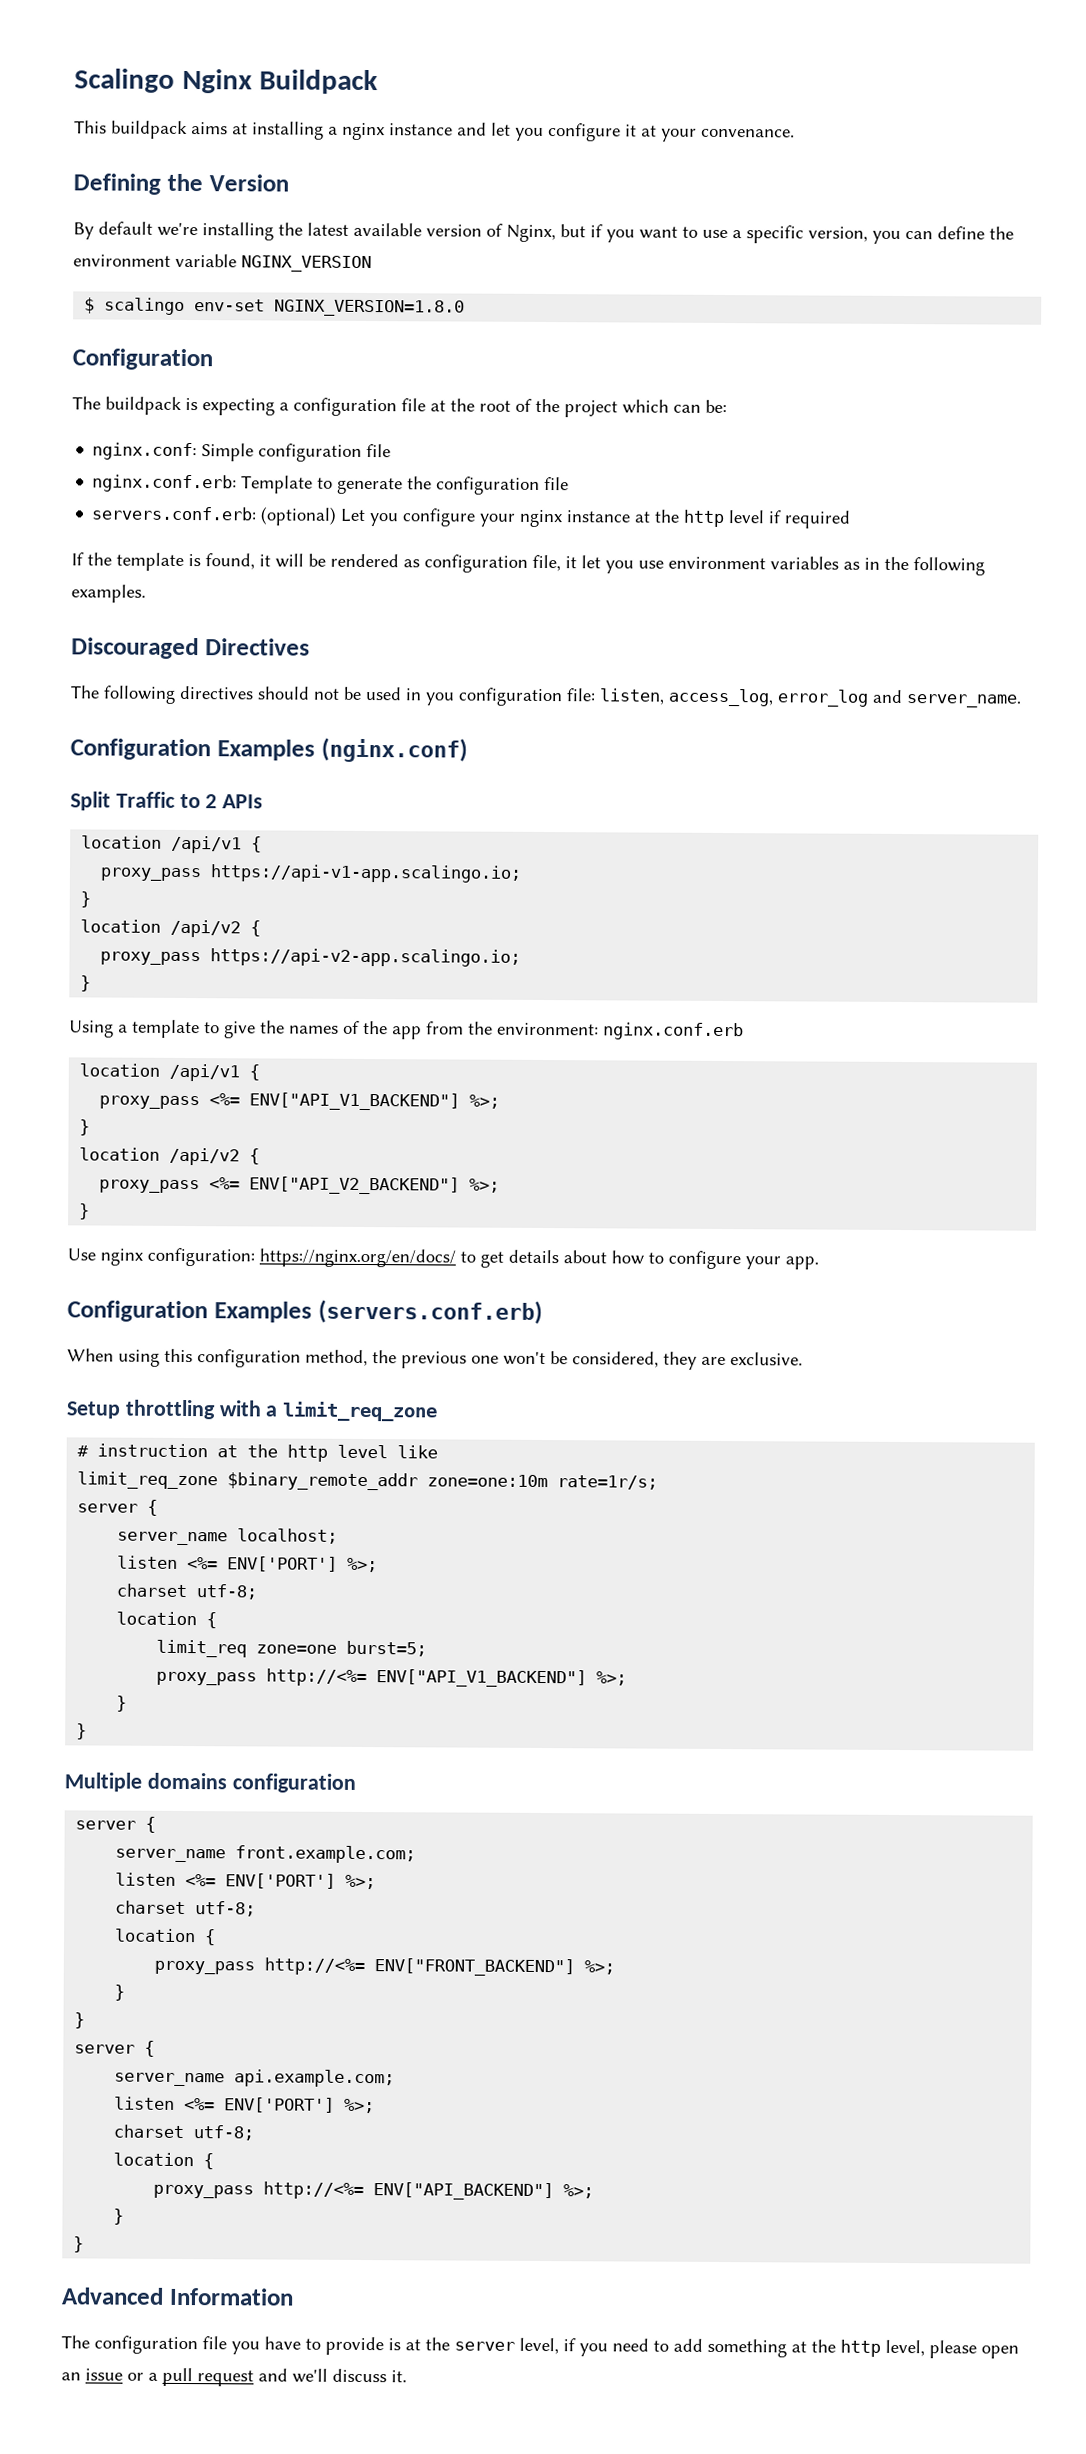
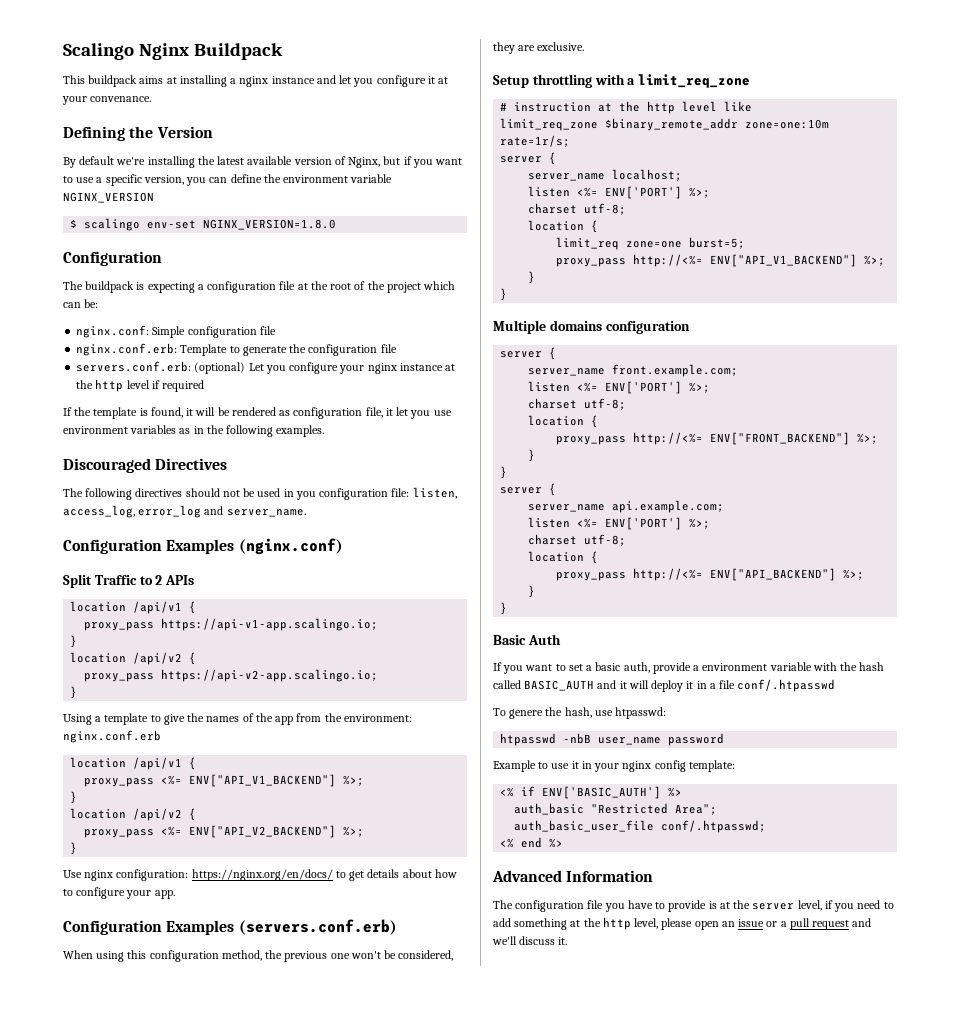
+ Basic Auth
+ If you want to set a basic auth, provide a environment variable with the hash called BASIC_AUTH and it will deploy it in a file conf/.htpasswd
+ To genere the hash, use htpasswd:
+ htpasswd -nbB user_name password
+ Example to use it in your nginx config template:
+ <% if ENV['BASIC_AUTH'] %>
+ auth_basic "Restricted Area";
+ auth_basic_user_file conf/.htpasswd;
+ <% end %>

